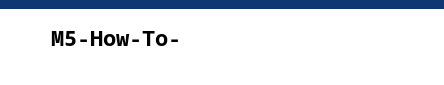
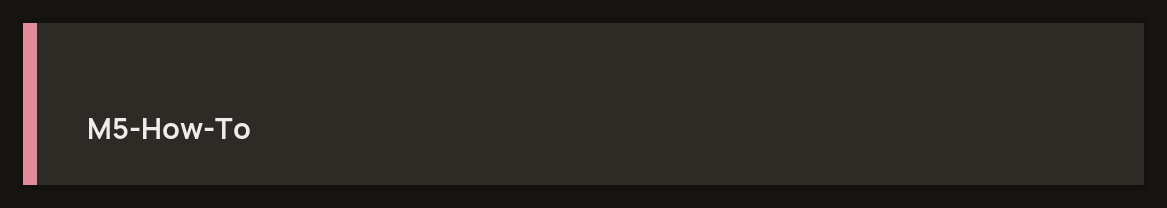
- M5-How-To-
+ M5-How-To

